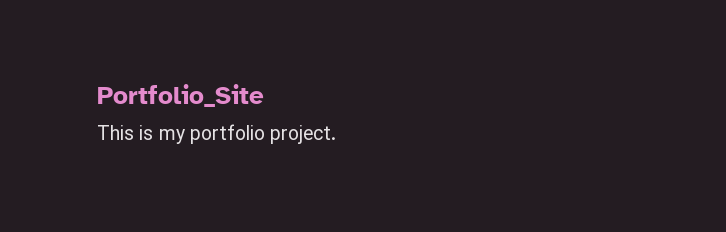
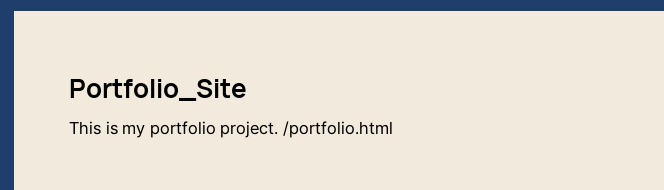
+ /portfolio.html

